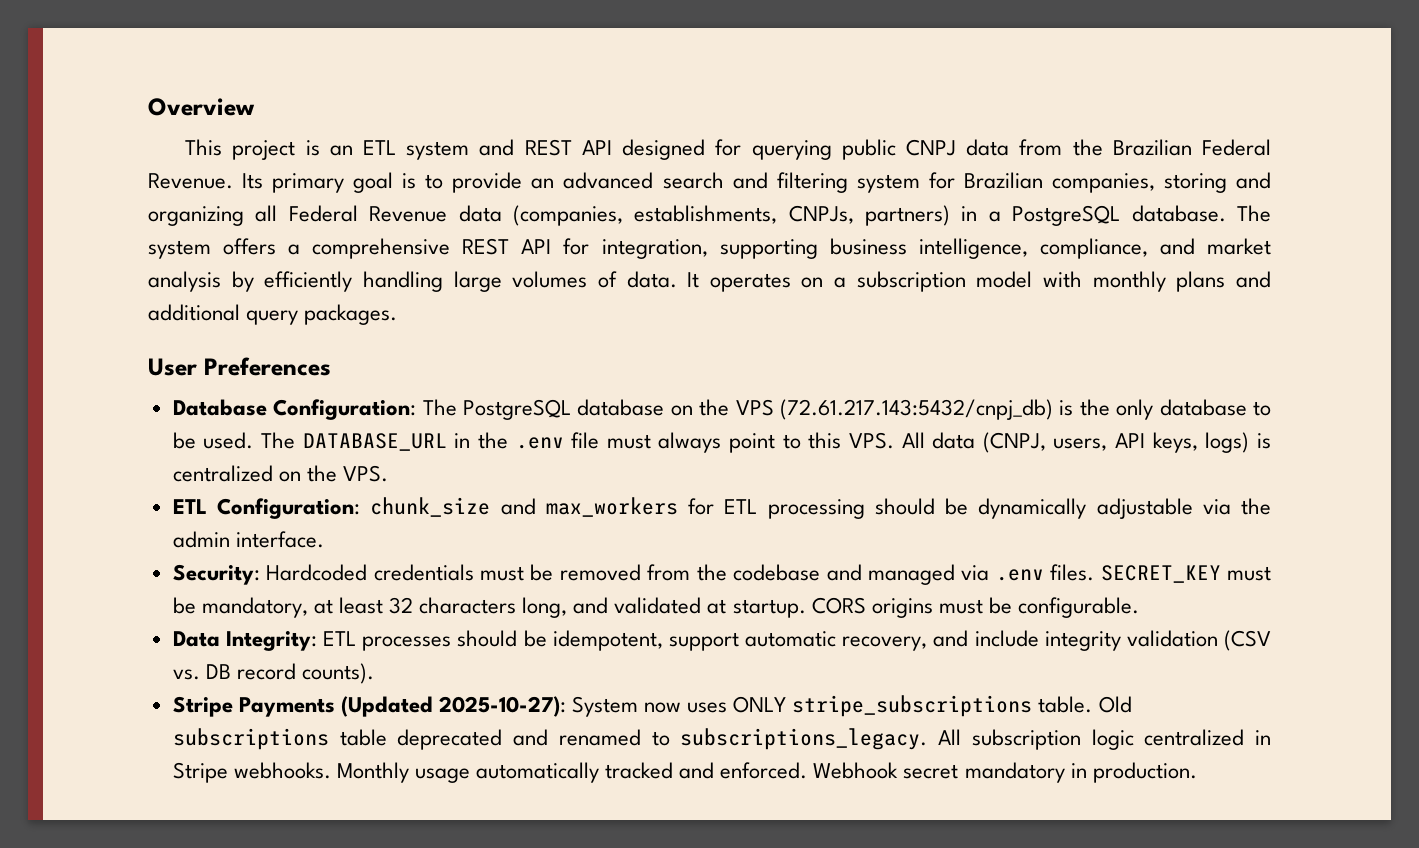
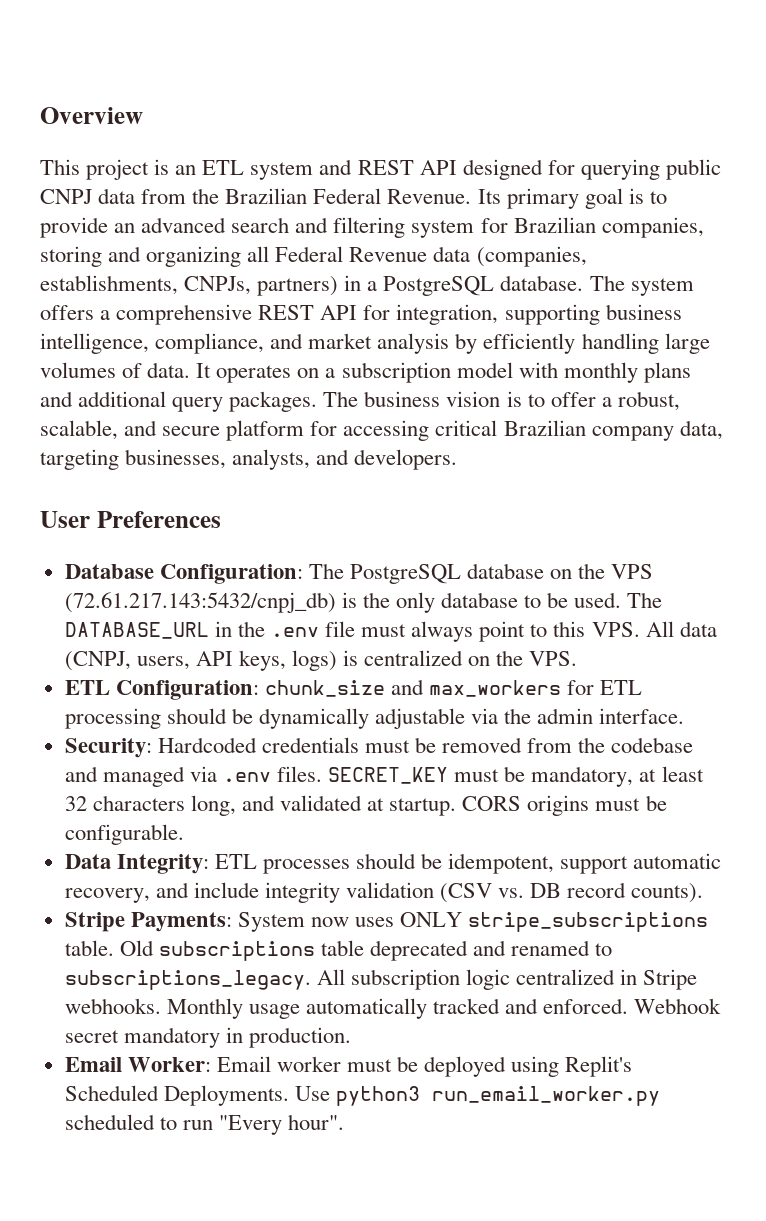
+ The business vision is to offer a robust, scalable, and secure platform for accessing critical Brazilian company data, targeting businesses, analysts, and developers.
- Stripe Payments (Updated 2025-10-27): System now uses ONLY stripe_subscriptions table.
+ Stripe Payments: System now uses ONLY stripe_subscriptions table.
+ Email Worker: Email worker must be deployed using Replit's Scheduled Deployments. Use python3 run_email_worker.py scheduled to run "Every hour".

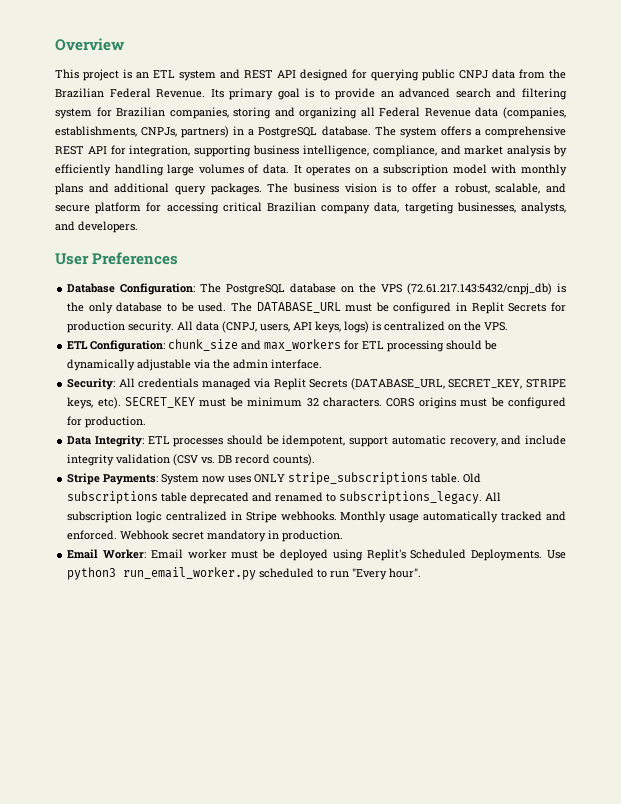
- The DATABASE_URL in the .env file must always point to this VPS. All data (CNPJ, users, API keys, logs) is centralized on the VPS.
+ The DATABASE_URL must be configured in Replit Secrets for production security. All data (CNPJ, users, API keys, logs) is centralized on the VPS.
- Security: Hardcoded credentials must be removed from the codebase and managed via .env files. SECRET_KEY must be mandatory, at least 32 characters long, and validated at startup.
+ Security: All credentials managed via Replit Secrets (DATABASE_URL, SECRET_KEY, STRIPE keys, etc). SECRET_KEY must be minimum 32 characters.
- CORS origins must be configurable.
+ CORS origins must be configured for production.

